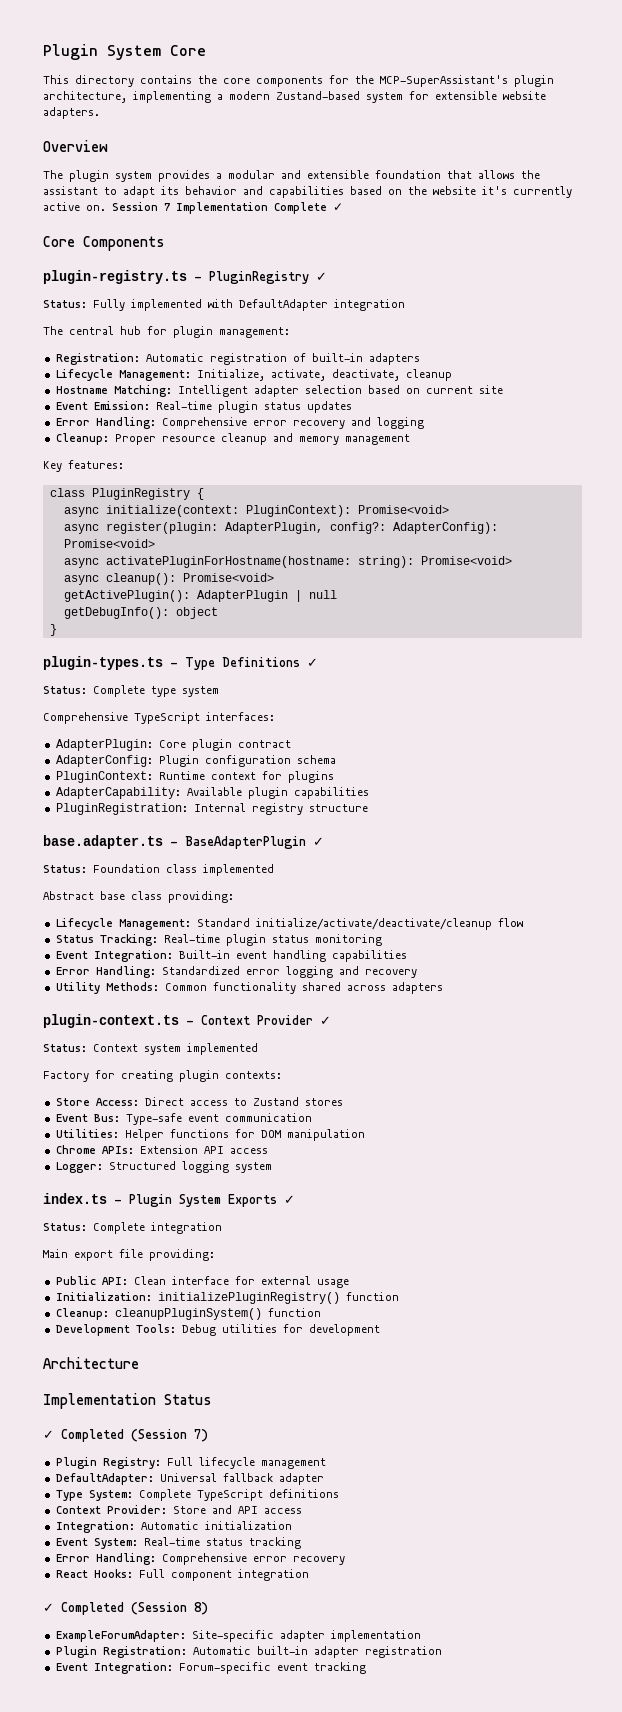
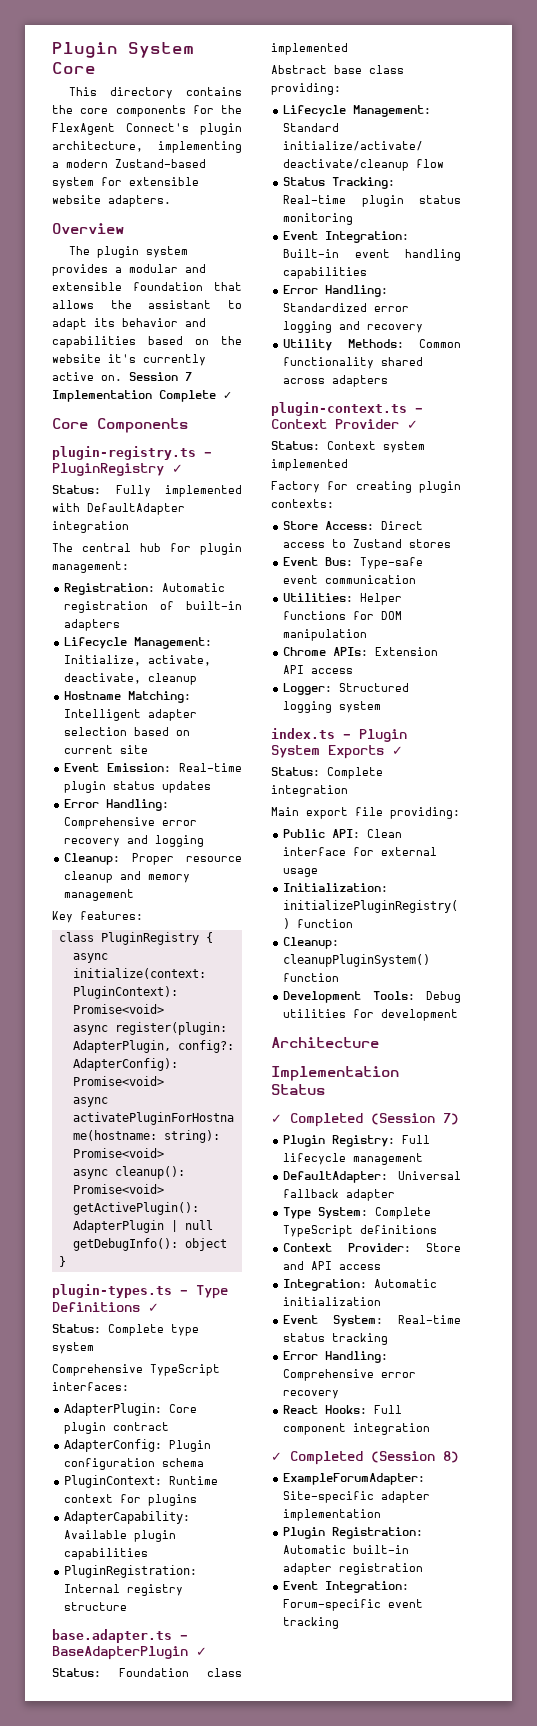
- This directory contains the core components for the MCP-SuperAssistant's plugin architecture, implementing a modern Zustand-based system for extensible website adapters.
+ This directory contains the core components for the FlexAgent Connect's plugin architecture, implementing a modern Zustand-based system for extensible website adapters.

